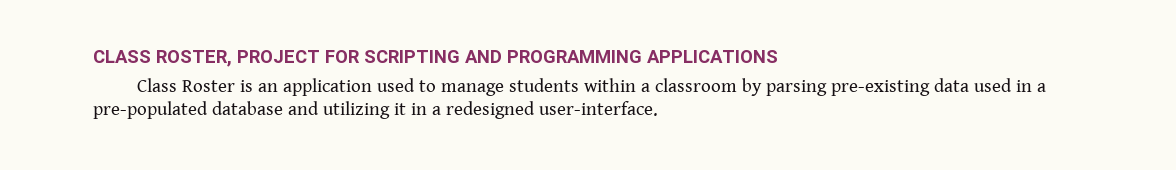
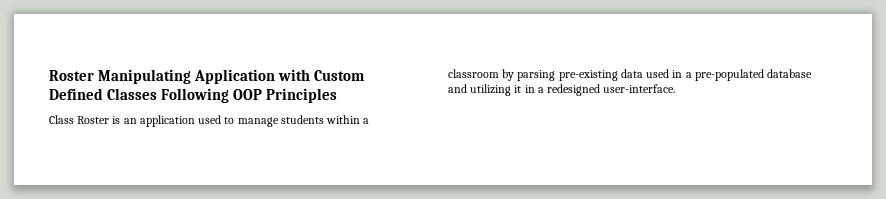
- CLASS ROSTER, PROJECT FOR SCRIPTING AND PROGRAMMING APPLICATIONS
+ Roster Manipulating Application with Custom Defined Classes Following OOP Principles

